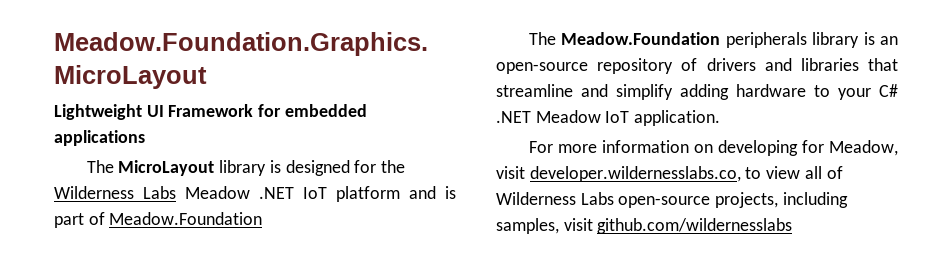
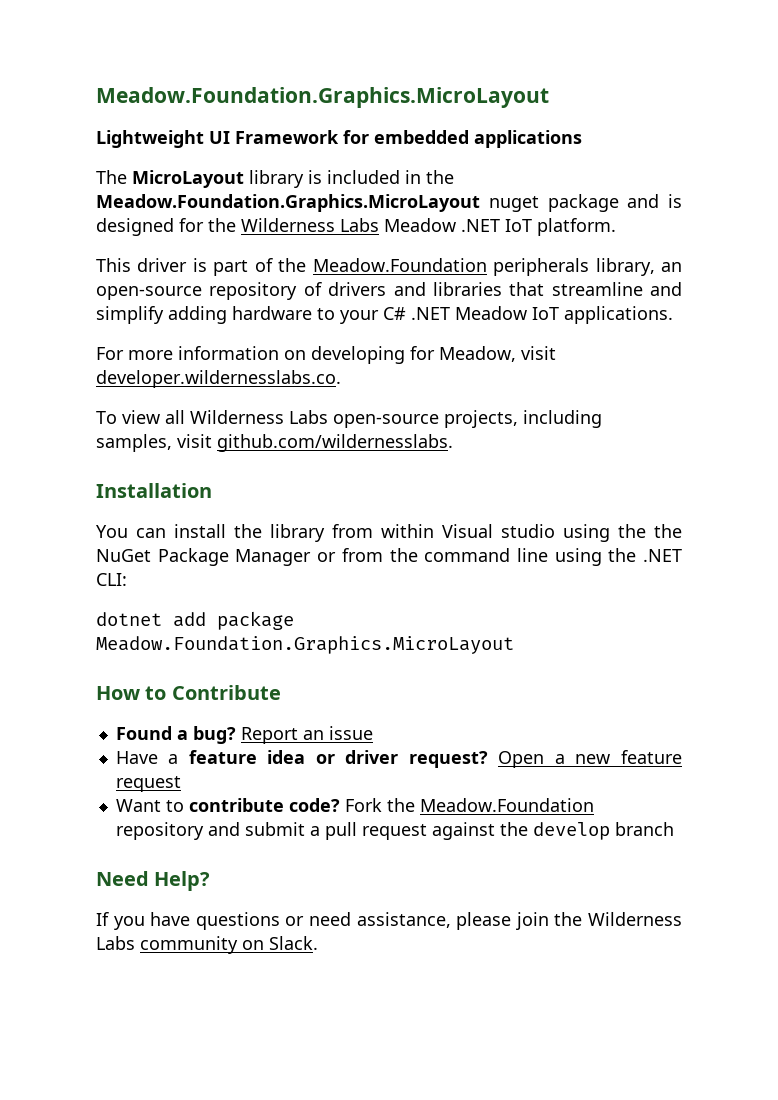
- The MicroLayout library is designed for the Wilderness Labs Meadow .NET IoT platform and is part of Meadow.Foundation
- The Meadow.Foundation peripherals library is an open-source repository of drivers and libraries that streamline and simplify adding hardware to your C# .NET Meadow IoT application.
+ The MicroLayout library is included in the Meadow.Foundation.Graphics.MicroLayout nuget package and is designed for the Wilderness Labs Meadow .NET IoT platform.
+ This driver is part of the Meadow.Foundation peripherals library, an open-source repository of drivers and libraries that streamline and simplify adding hardware to your C# .NET Meadow IoT applications.
- For more information on developing for Meadow, visit developer.wildernesslabs.co, to view all of Wilderness Labs open-source projects, including samples, visit github.com/wildernesslabs
+ For more information on developing for Meadow, visit developer.wildernesslabs.co.
+ To view all Wilderness Labs open-source projects, including samples, visit github.com/wildernesslabs.
+ Installation
+ You can install the library from within Visual studio using the the NuGet Package Manager or from the command line using the .NET CLI:
+ dotnet add package Meadow.Foundation.Graphics.MicroLayout
+ How to Contribute
+ Found a bug? Report an issue
+ Have a feature idea or driver request? Open a new feature request
+ Want to contribute code? Fork the Meadow.Foundation repository and submit a pull request against the develop branch
+ Need Help?
+ If you have questions or need assistance, please join the Wilderness Labs community on Slack.

